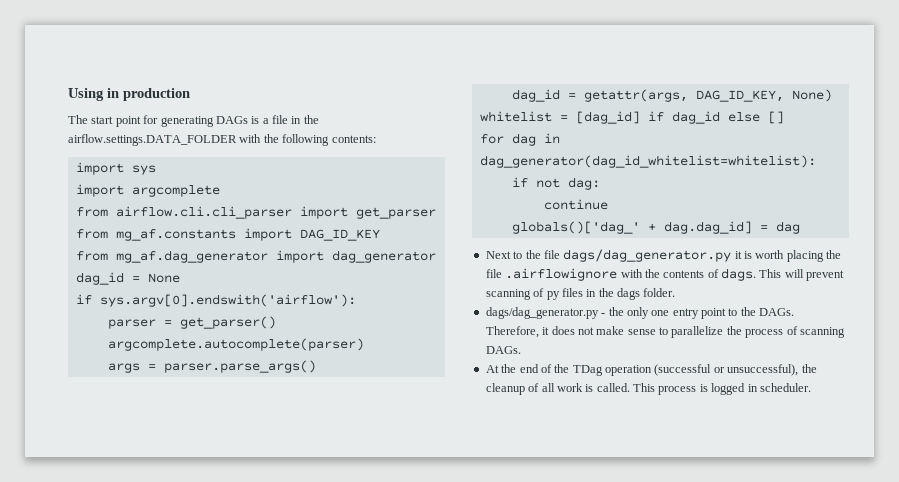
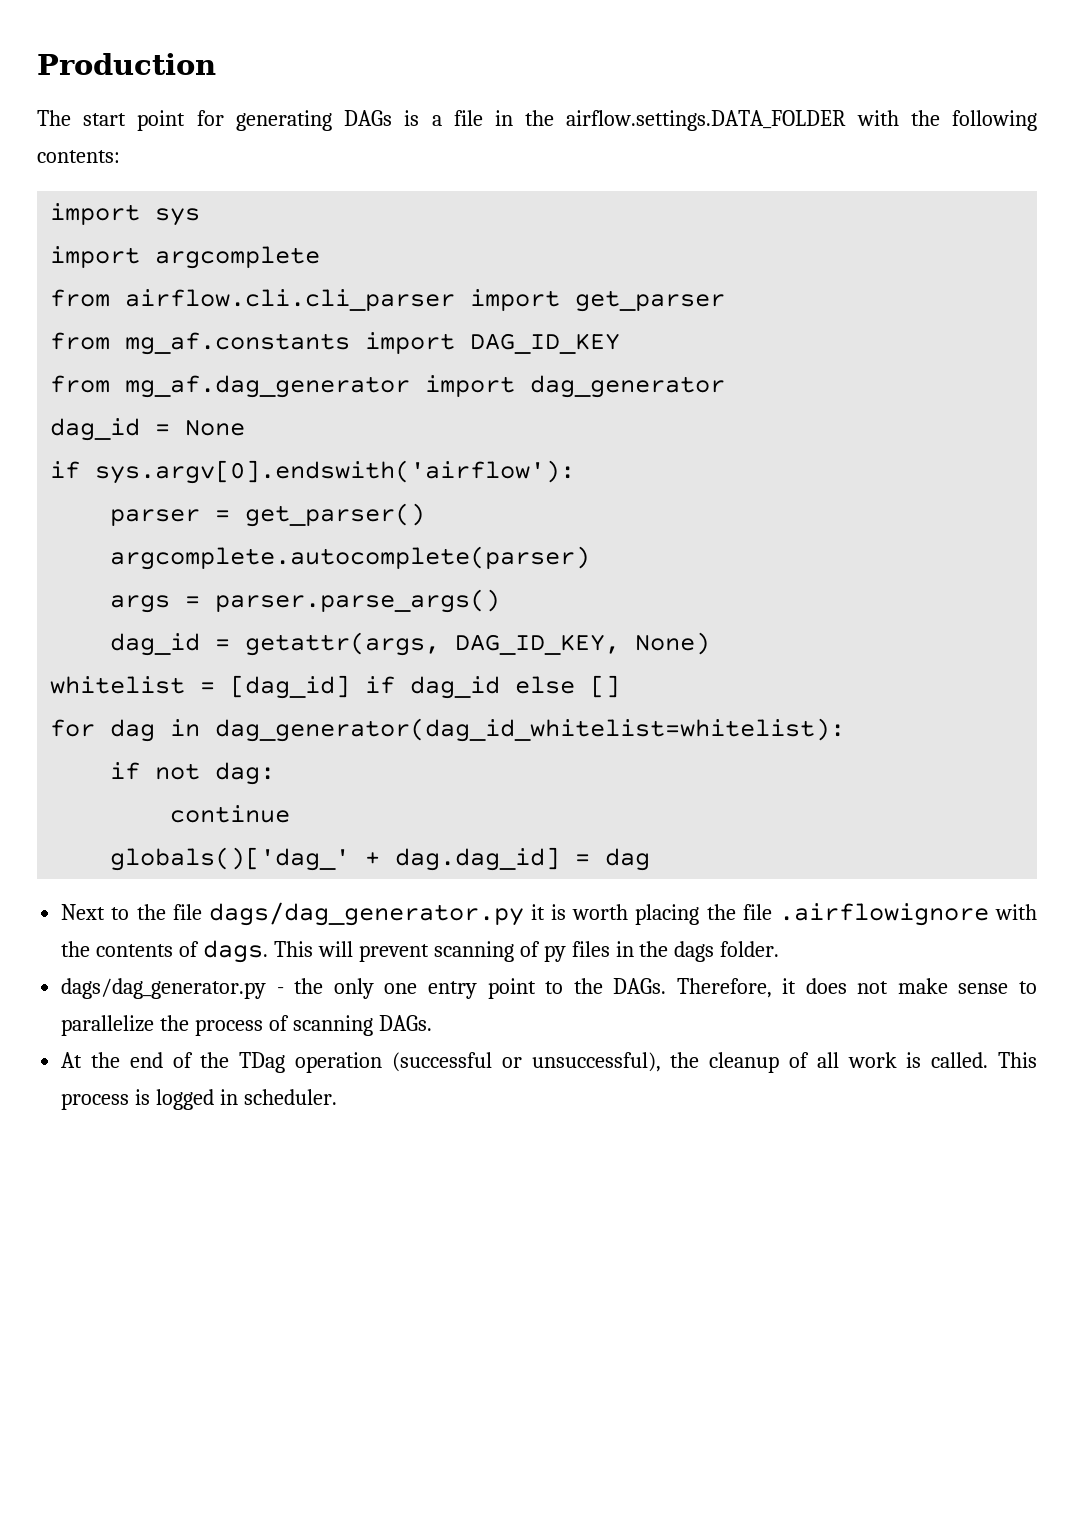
- Using in production
+ Production

